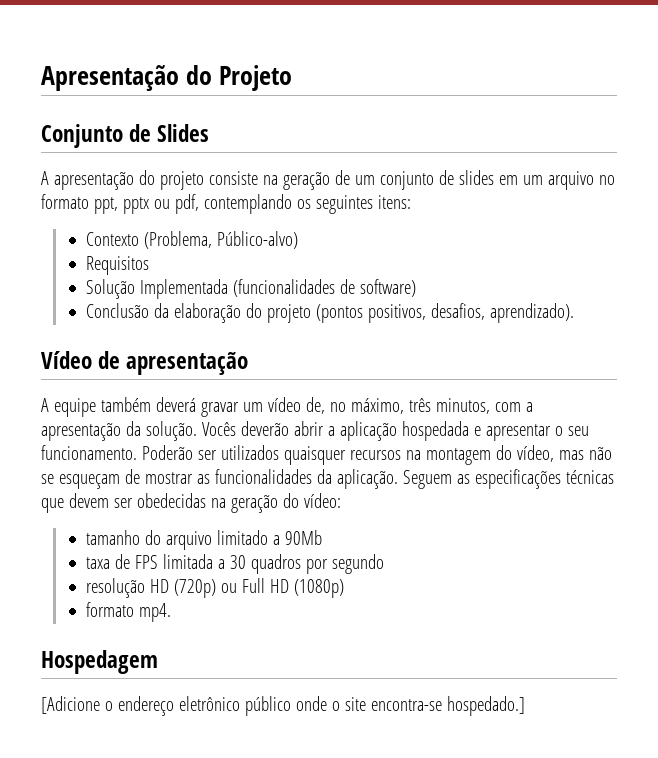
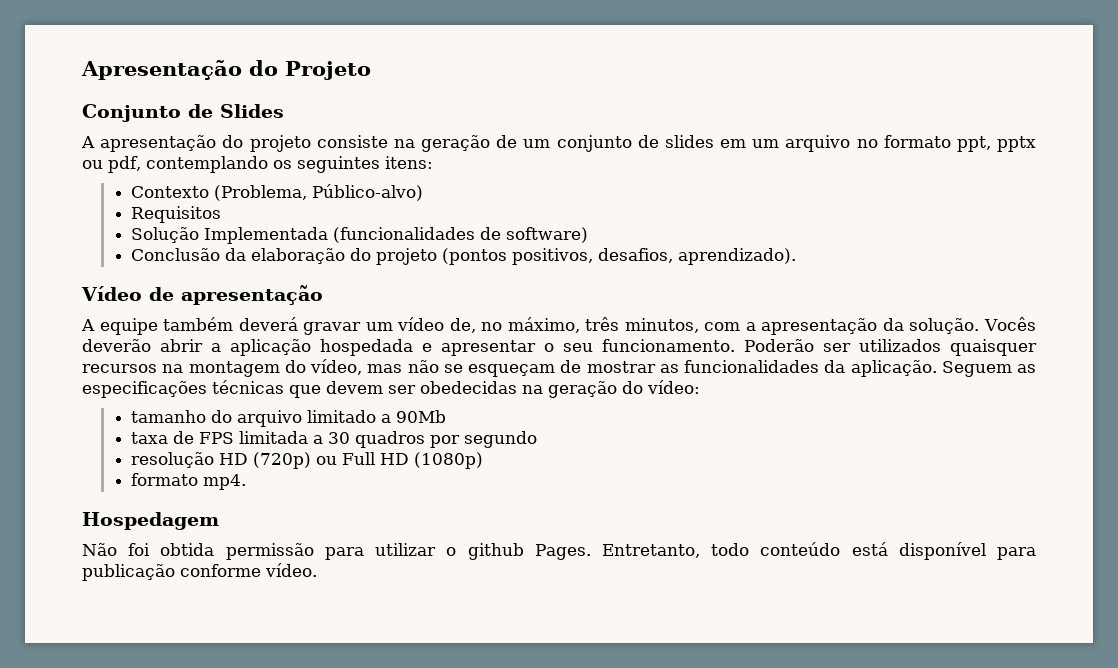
- [Adicione o endereço eletrônico público onde o site encontra-se hospedado.]
+ Não foi obtida permissão para utilizar o github Pages. Entretanto, todo conteúdo está disponível para publicação conforme vídeo.

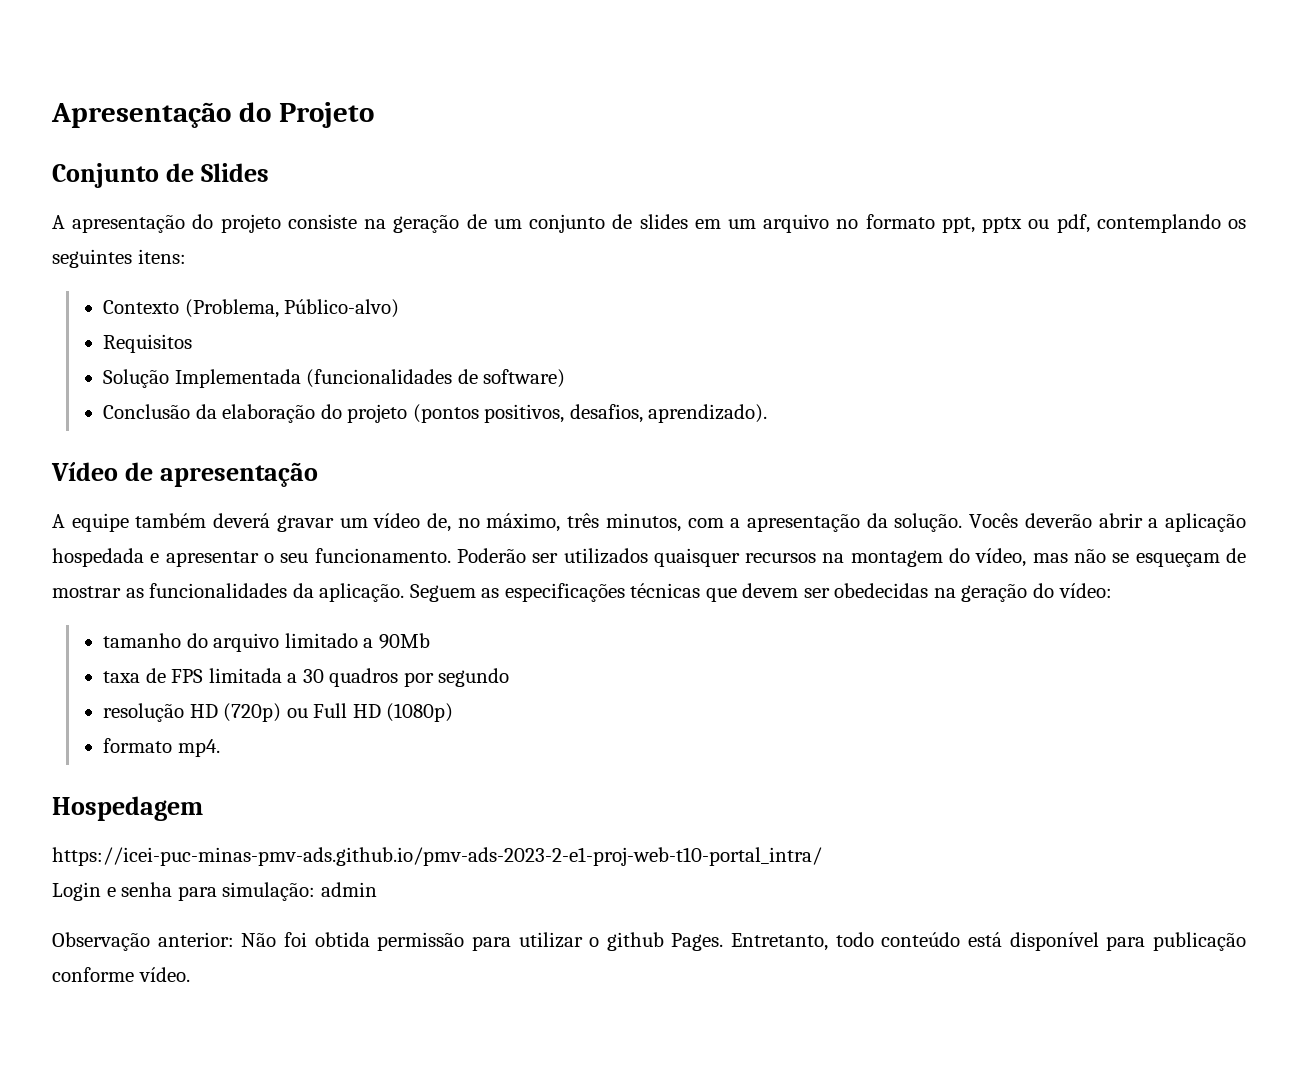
- Não foi obtida permissão para utilizar o github Pages.
+ https://icei-puc-minas-pmv-ads.github.io/pmv-ads-2023-2-e1-proj-web-t10-portal_intra/
+ Login e senha para simulação: admin
+ Observação anterior: Não foi obtida permissão para utilizar o github Pages.

